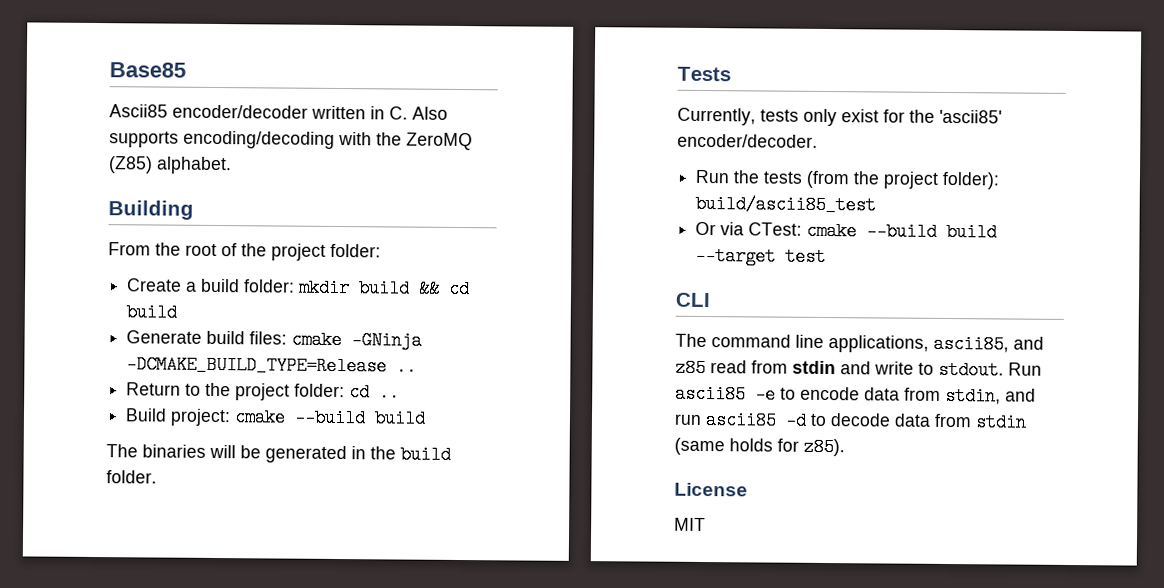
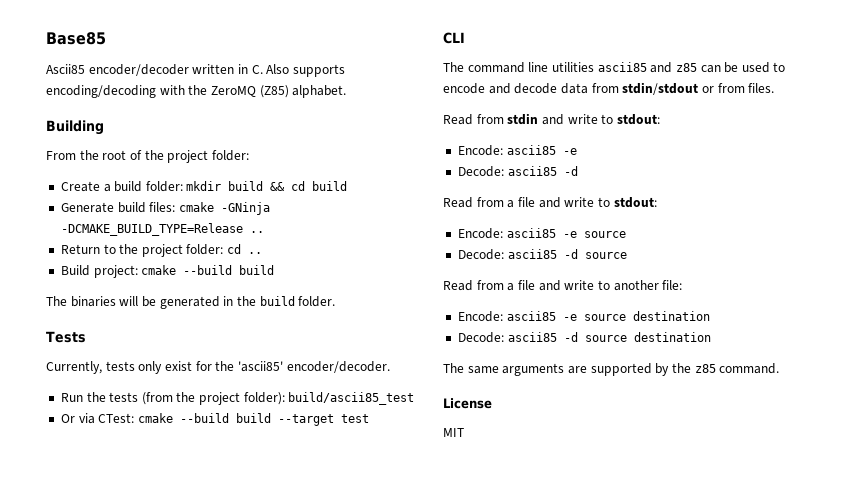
- The command line applications, ascii85, and z85 read from stdin and write to stdout. Run ascii85 -e to encode data from stdin, and run ascii85 -d to decode data from stdin (same holds for z85).
+ The command line utilities ascii85 and z85 can be used to encode and decode data from stdin/stdout or from files.
+ Read from stdin and write to stdout:
+ Encode: ascii85 -e
+ Decode: ascii85 -d
+ Read from a file and write to stdout:
+ Encode: ascii85 -e source
+ Decode: ascii85 -d source
+ Read from a file and write to another file:
+ Encode: ascii85 -e source destination
+ Decode: ascii85 -d source destination
+ The same arguments are supported by the z85 command.

